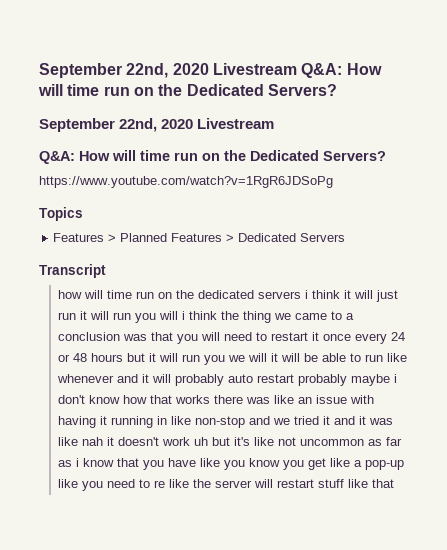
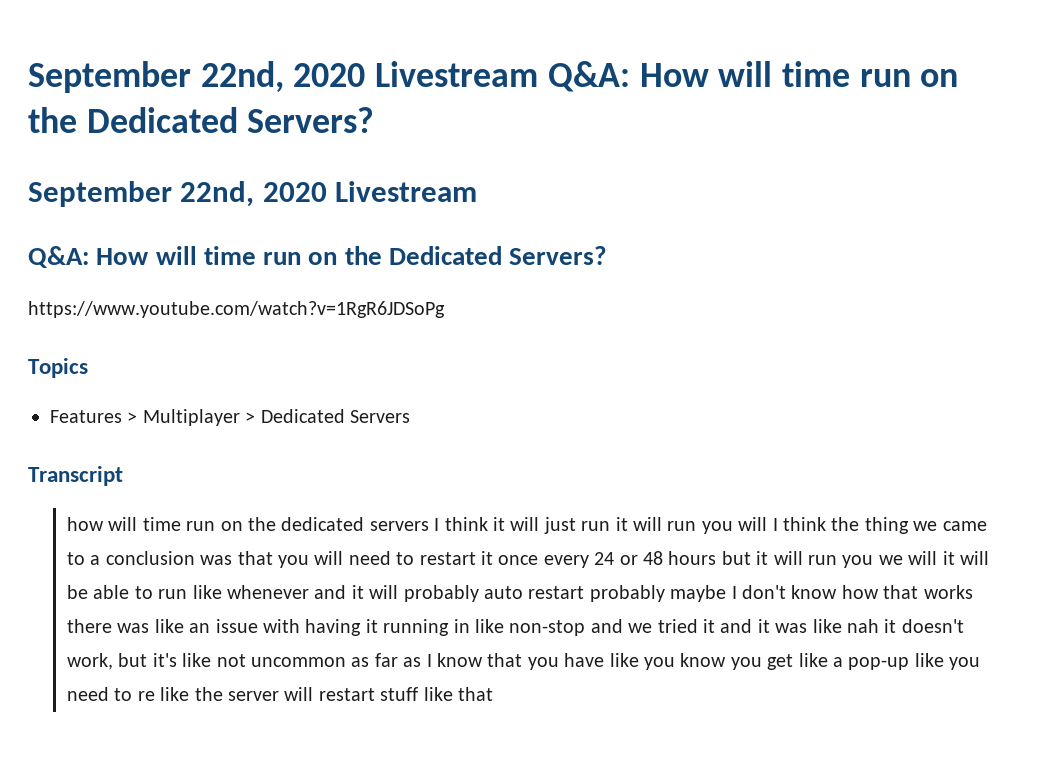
- Features > Planned Features > Dedicated Servers
+ Features > Multiplayer > Dedicated Servers
- how will time run on the dedicated servers i think it will just run it will run you will i think the thing we came to a conclusion was that you will need to restart it once every 24 or 48 hours but it will run you we will it will be able to run like whenever and it will probably auto restart probably maybe i don't know how that works there was like an issue with having it running in like non-stop and we tried it and it was like nah it doesn't work uh but it's like not uncommon as far as i know that you have like you know you get like a pop-up like you need to re like the server will restart stuff like that
+ how will time run on the dedicated servers I think it will just run it will run you will I think the thing we came to a conclusion was that you will need to restart it once every 24 or 48 hours but it will run you we will it will be able to run like whenever and it will probably auto restart probably maybe I don't know how that works there was like an issue with having it running in like non-stop and we tried it and it was like nah it doesn't work, but it's like not uncommon as far as I know that you have like you know you get like a pop-up like you need to re like the server will restart stuff like that

